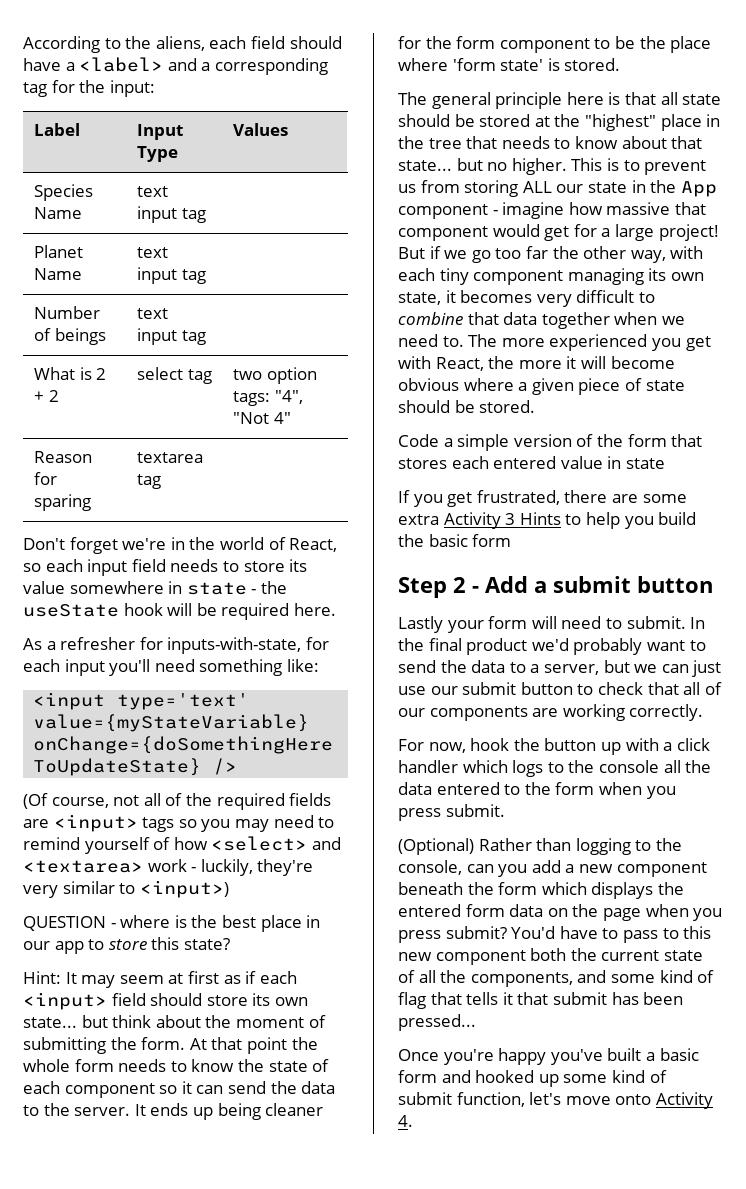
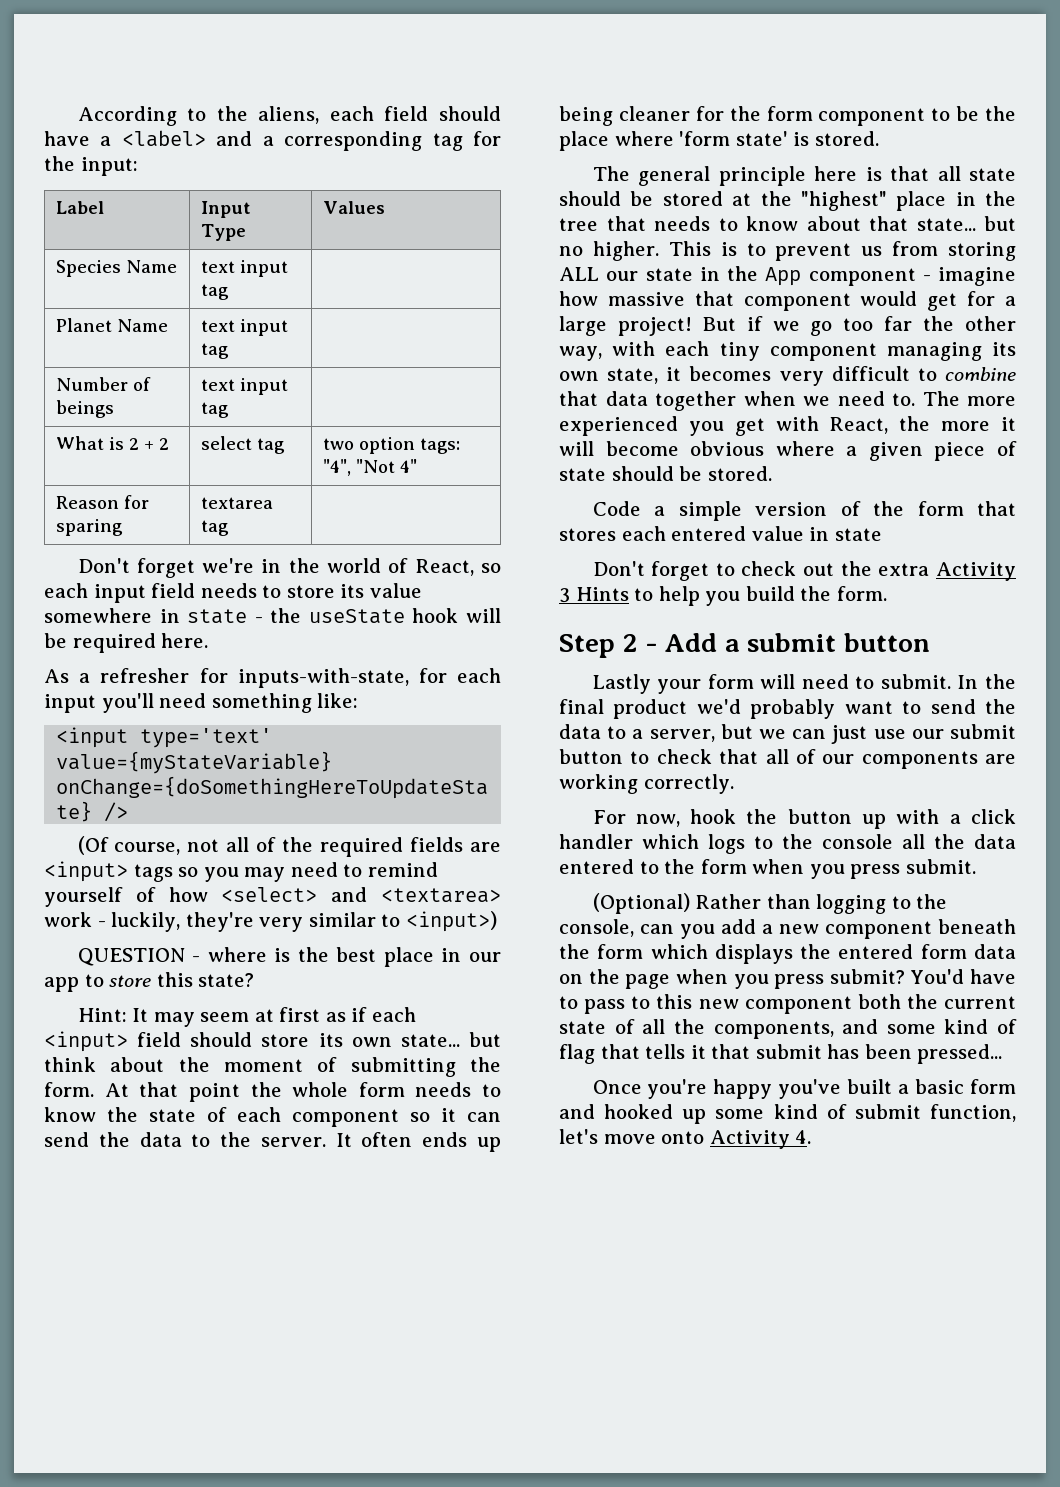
- It ends up being cleaner for the form component to be the place where 'form state' is stored.
+ It often ends up being cleaner for the form component to be the place where 'form state' is stored.
- If you get frustrated, there are some extra Activity 3 Hints to help you build the basic form
+ Don't forget to check out the extra Activity 3 Hints to help you build the form.

